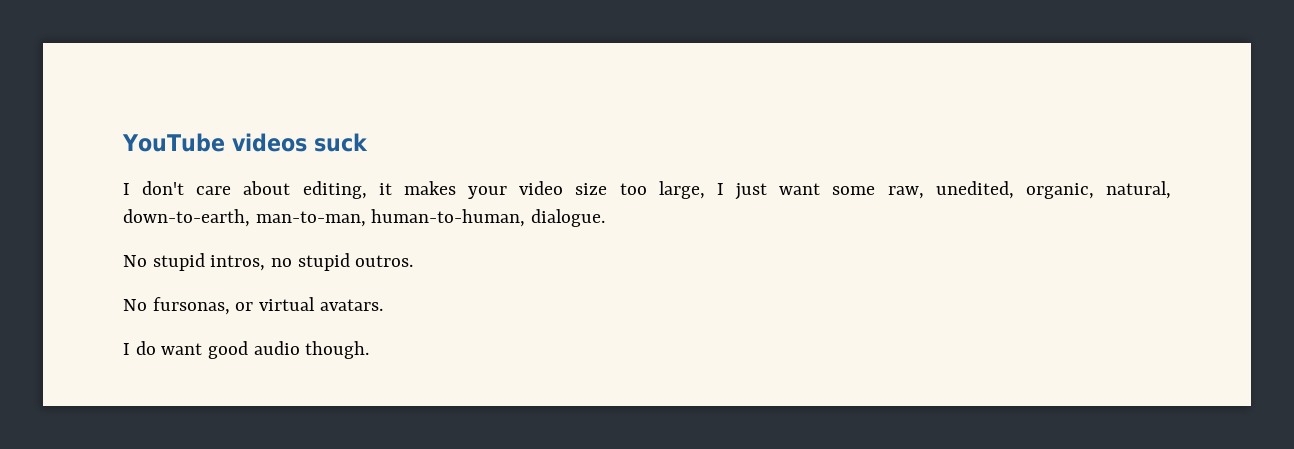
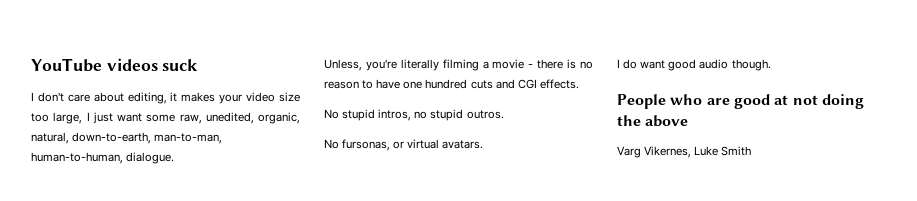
+ Unless, you're literally filming a movie - there is no reason to have one hundred cuts and CGI effects.
+ People who are good at not doing the above
+ Varg Vikernes, Luke Smith

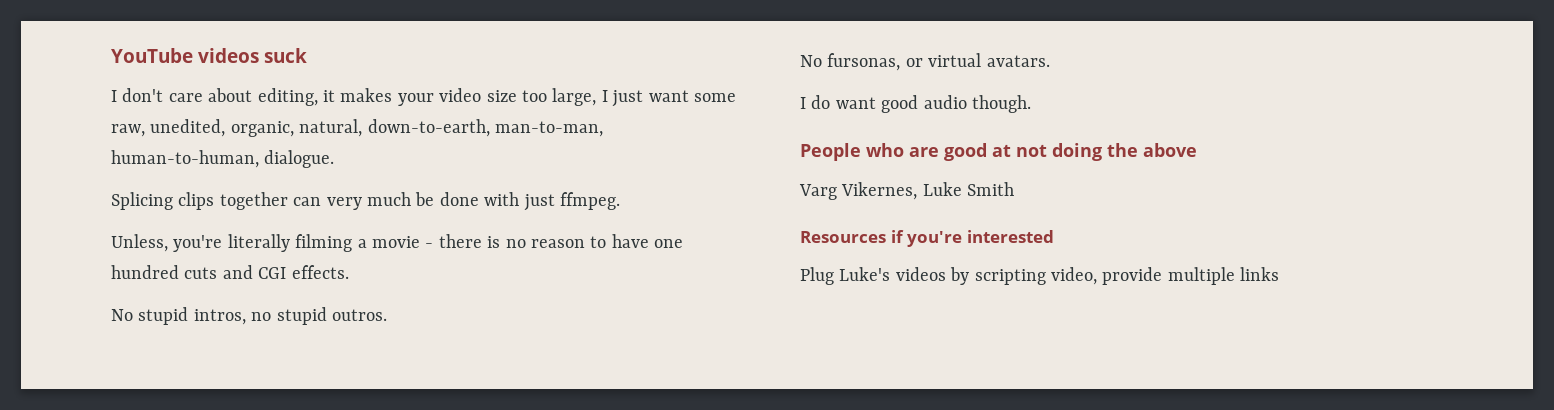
+ Splicing clips together can very much be done with just ffmpeg.
+ Resources if you're interested
+ Plug Luke's videos by scripting video, provide multiple links

